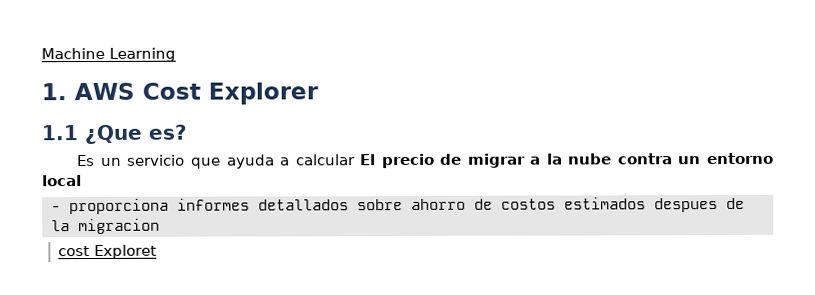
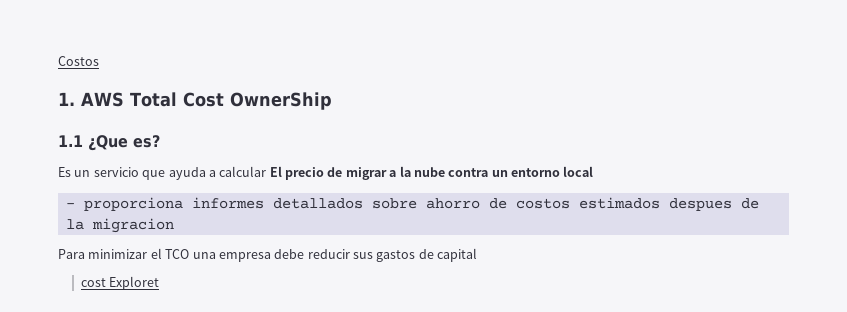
- Machine Learning
+ Costos
- 1. AWS Cost Explorer
+ 1. AWS Total Cost OwnerShip
+ Para minimizar el TCO una empresa debe reducir sus gastos de capital

